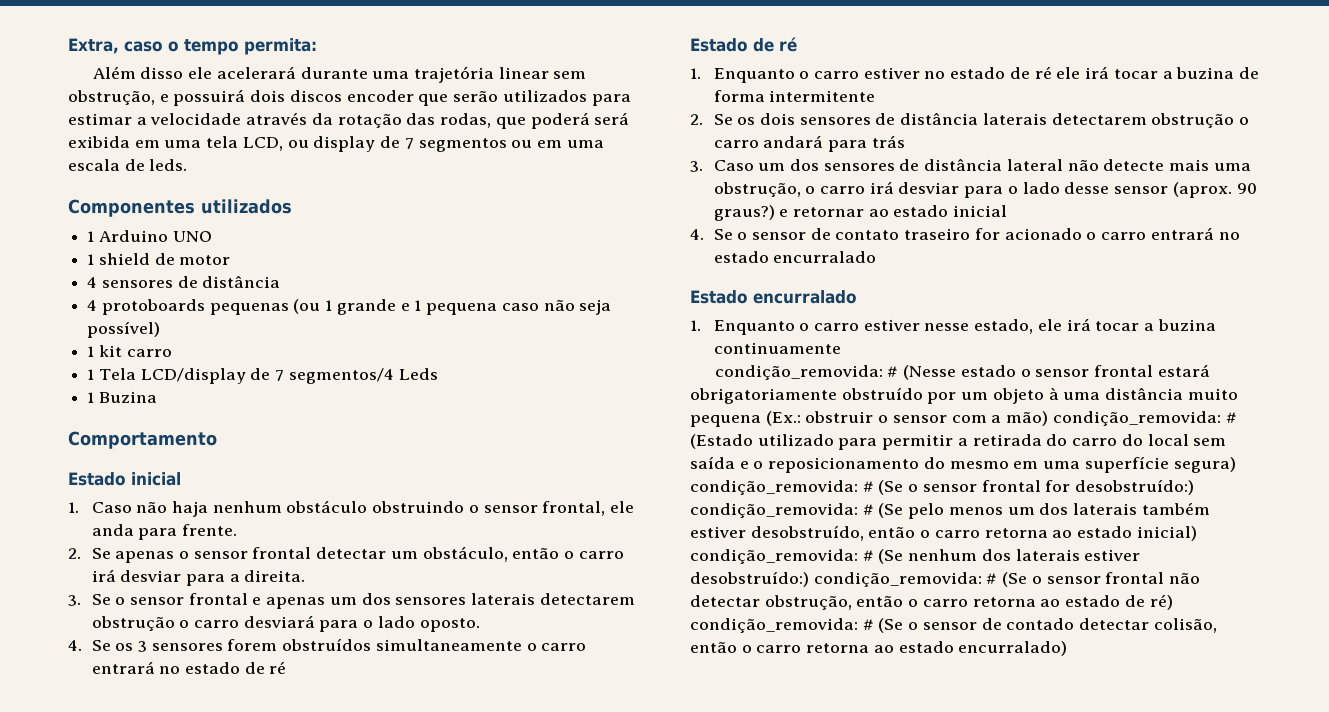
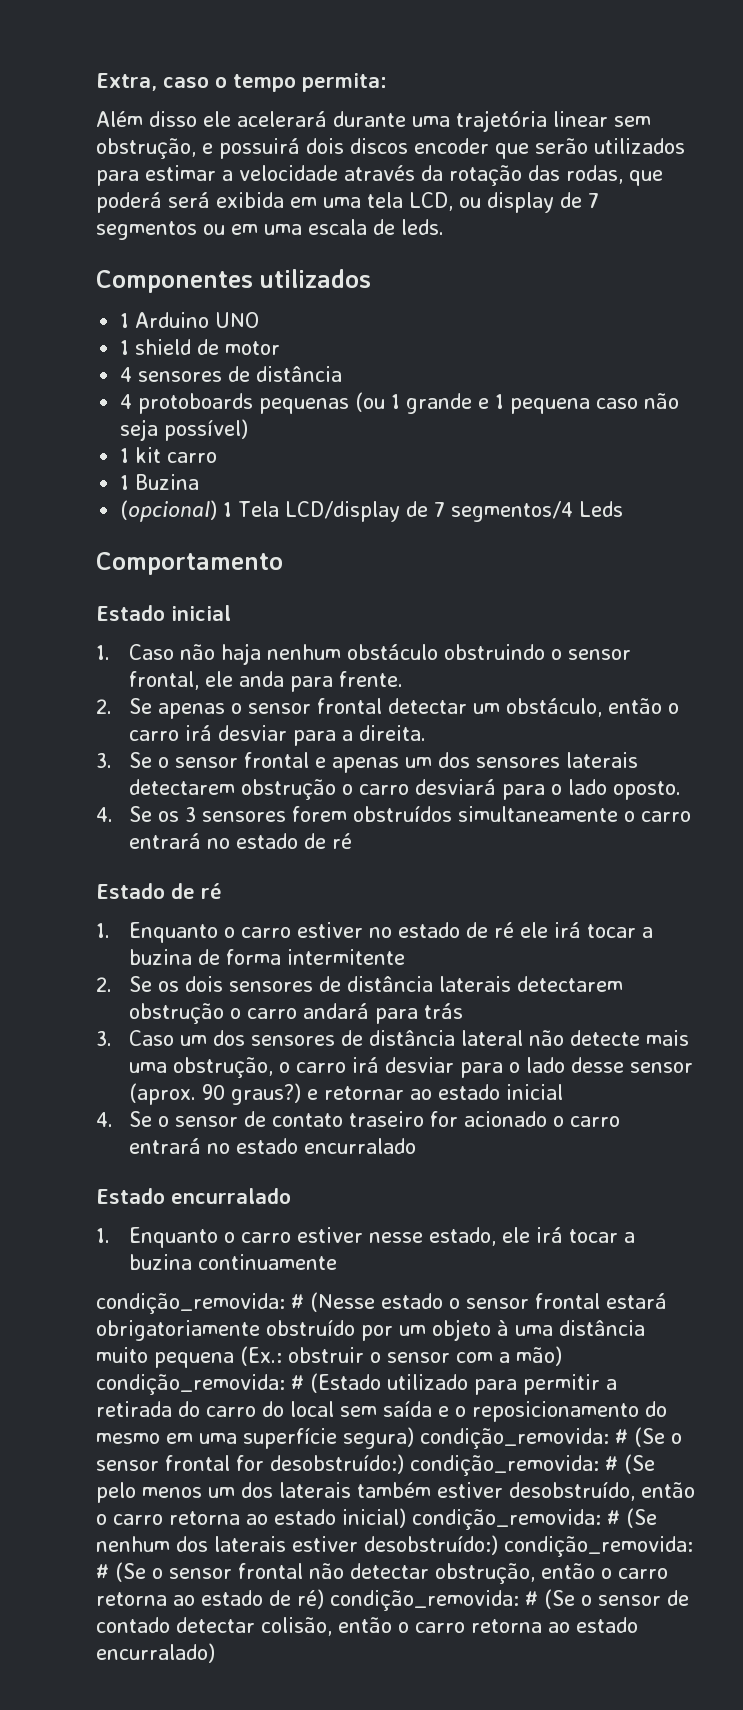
- 1 Tela LCD/display de 7 segmentos/4 Leds
+ 1 Buzina
+ (opcional) 1 Tela LCD/display de 7 segmentos/4 Leds
- 1 Buzina

